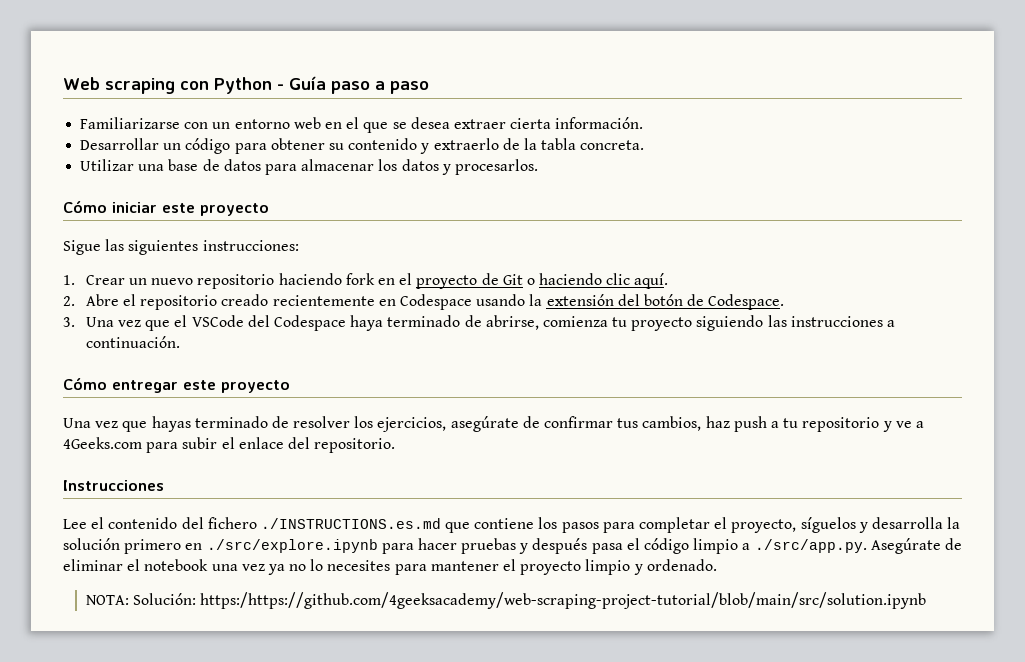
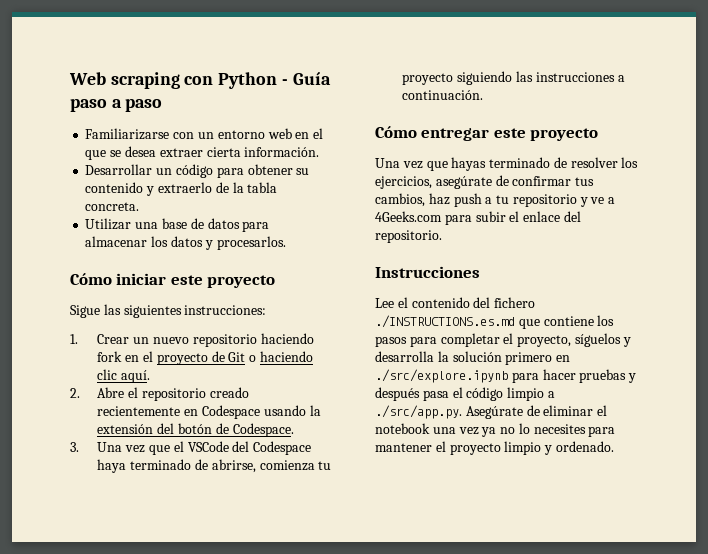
- NOTA: Solución: https:/https://github.com/4geeksacademy/web-scraping-project-tutorial/blob/main/src/solution.ipynb

